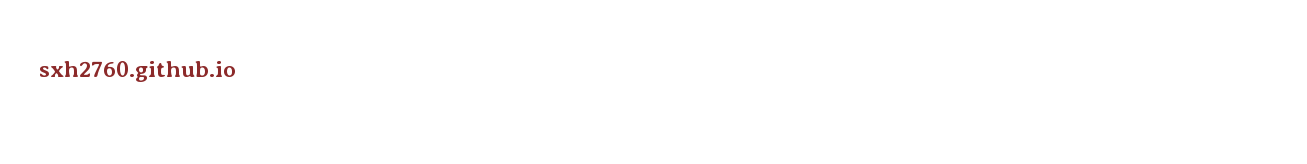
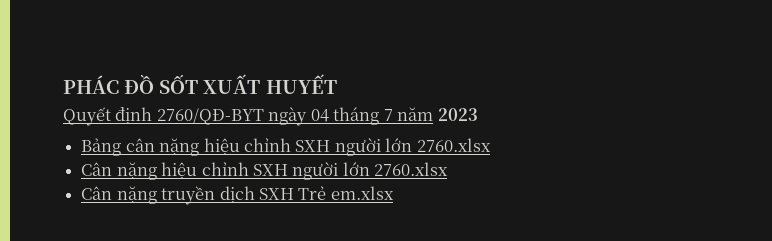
- sxh2760.github.io
+ PHÁC ĐỒ SỐT XUẤT HUYẾT
+ Quyết định 2760/QĐ-BYT ngày 04 tháng 7 năm 2023
+ Bảng cân nặng hiệu chỉnh SXH người lớn 2760.xlsx
+ Cân nặng hiệu chỉnh SXH người lớn 2760.xlsx
+ Cân nặng truyền dịch SXH Trẻ em.xlsx

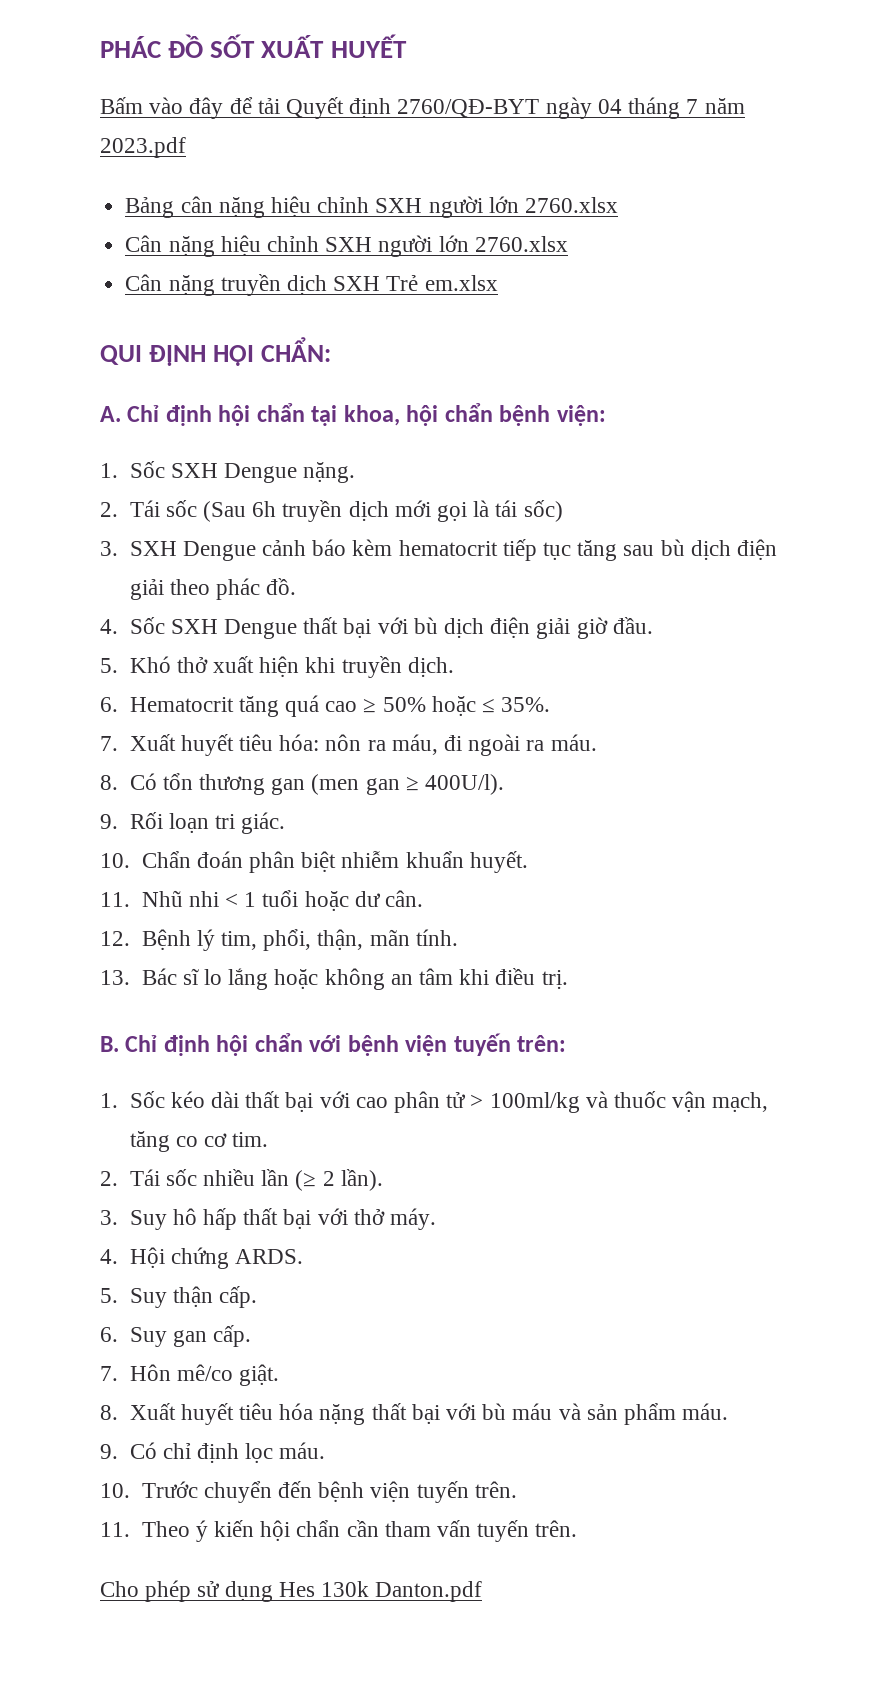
- Quyết định 2760/QĐ-BYT ngày 04 tháng 7 năm 2023
+ Bấm vào đây để tải Quyết định 2760/QĐ-BYT ngày 04 tháng 7 năm 2023.pdf
+ QUI ĐỊNH HỘI CHẨN:
+ A. Chỉ định hội chẩn tại khoa, hội chẩn bệnh viện:
+ 1. Sốc SXH Dengue nặng.
+ 2. Tái sốc (Sau 6h truyền dịch mới gọi là tái sốc)
+ 3. SXH Dengue cảnh báo kèm hematocrit tiếp tục tăng sau bù dịch điện giải theo phác đồ.
+ 4. Sốc SXH Dengue thất bại với bù dịch điện giải giờ đầu.
+ 5. Khó thở xuất hiện khi truyền dịch.
+ 6. Hematocrit tăng quá cao ≥ 50% hoặc ≤ 35%.
+ 7. Xuất huyết tiêu hóa: nôn ra máu, đi ngoài ra máu.
+ 8. Có tổn thương gan (men gan ≥ 400U/l).
+ 9. Rối loạn tri giác.
+ 10. Chẩn đoán phân biệt nhiễm khuẩn huyết.
+ 11. Nhũ nhi < 1 tuổi hoặc dư cân.
+ 12. Bệnh lý tim, phổi, thận, mãn tính.
+ 13. Bác sĩ lo lắng hoặc không an tâm khi điều trị.
+ B. Chỉ định hội chẩn với bệnh viện tuyến trên:
+ 1. Sốc kéo dài thất bại với cao phân tử > 100ml/kg và thuốc vận mạch, tăng co cơ tim.
+ 2. Tái sốc nhiều lần (≥ 2 lần).
+ 3. Suy hô hấp thất bại với thở máy.
+ 4. Hội chứng ARDS.
+ 5. Suy thận cấp.
+ 6. Suy gan cấp.
+ 7. Hôn mê/co giật.
+ 8. Xuất huyết tiêu hóa nặng thất bại với bù máu và sản phẩm máu.
+ 9. Có chỉ định lọc máu.
+ 10. Trước chuyển đến bệnh viện tuyến trên.
+ 11. Theo ý kiến hội chẩn cần tham vấn tuyến trên.
+ Cho phép sử dụng Hes 130k Danton.pdf

